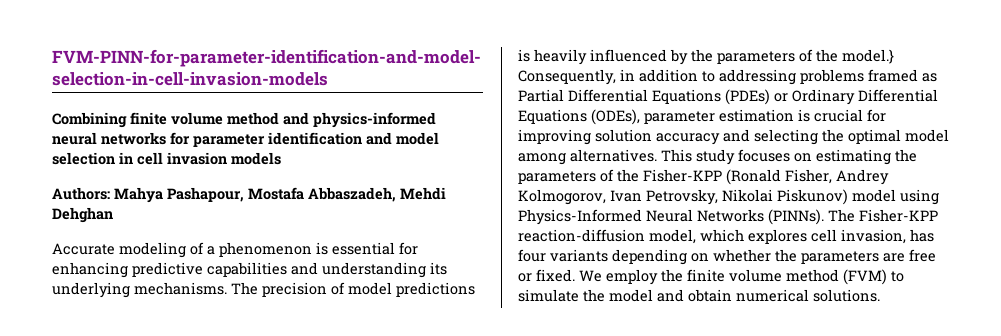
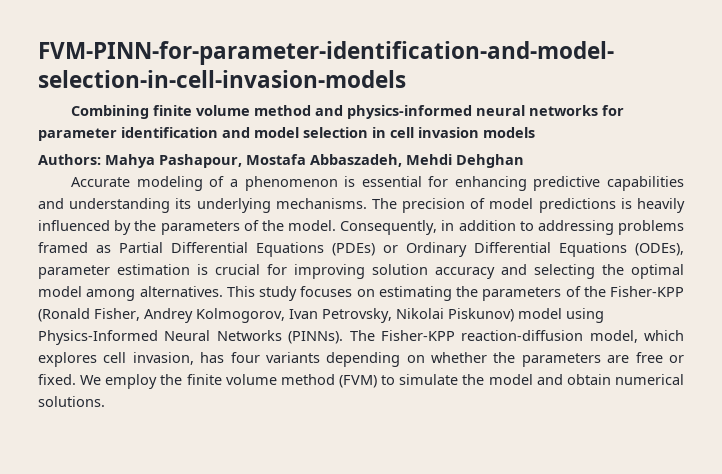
- The precision of model predictions is heavily influenced by the parameters of the model.} Consequently, in addition to addressing problems framed as Partial Differential Equations (PDEs) or Ordinary Differential Equations (ODEs), parameter estimation is crucial for improving solution accuracy and selecting the optimal model among alternatives.
+ The precision of model predictions is heavily influenced by the parameters of the model. Consequently, in addition to addressing problems framed as Partial Differential Equations (PDEs) or Ordinary Differential Equations (ODEs), parameter estimation is crucial for improving solution accuracy and selecting the optimal model among alternatives.

